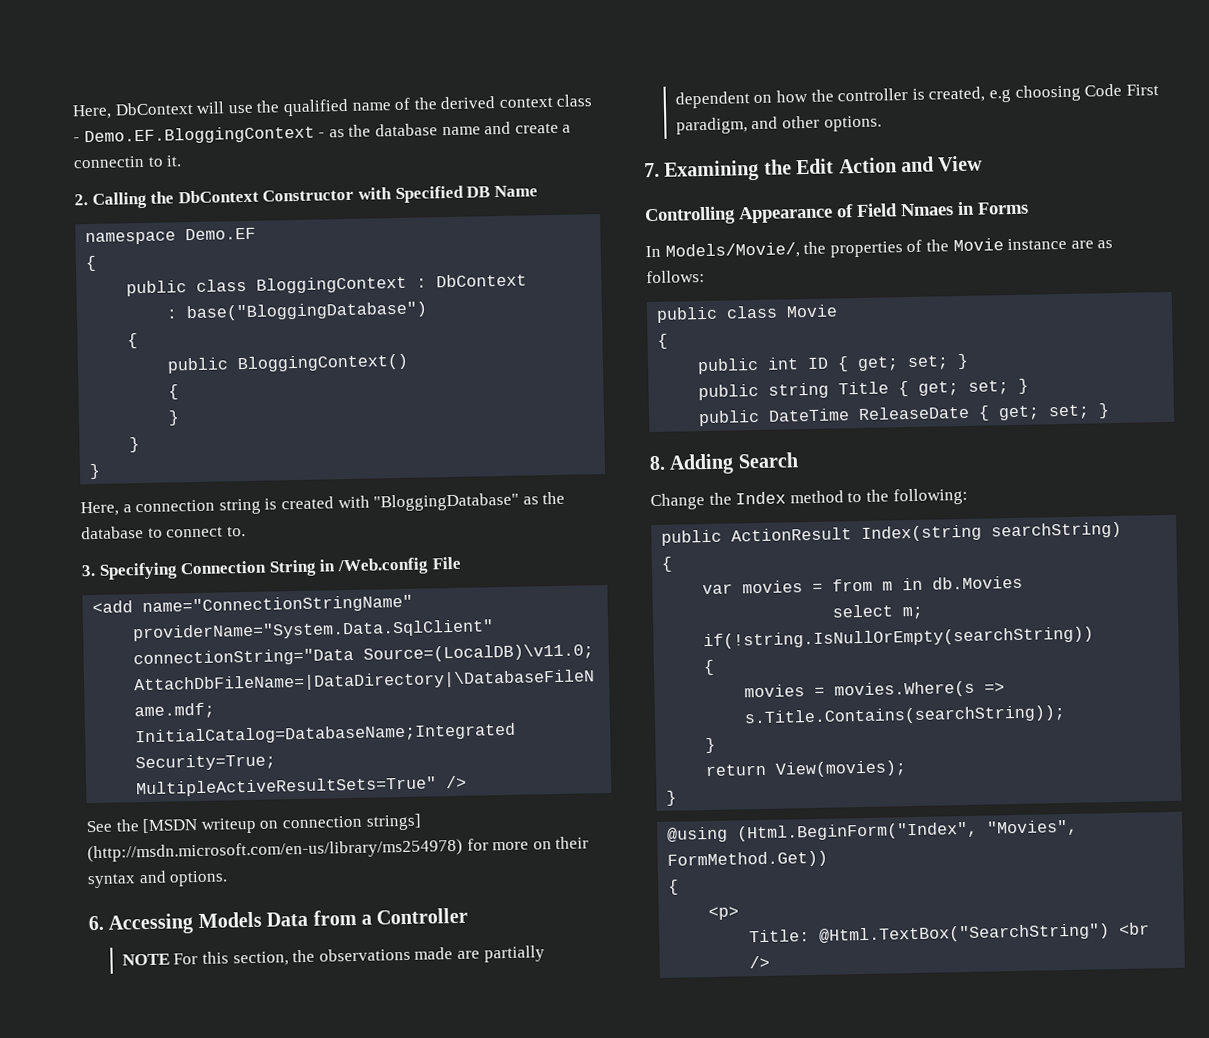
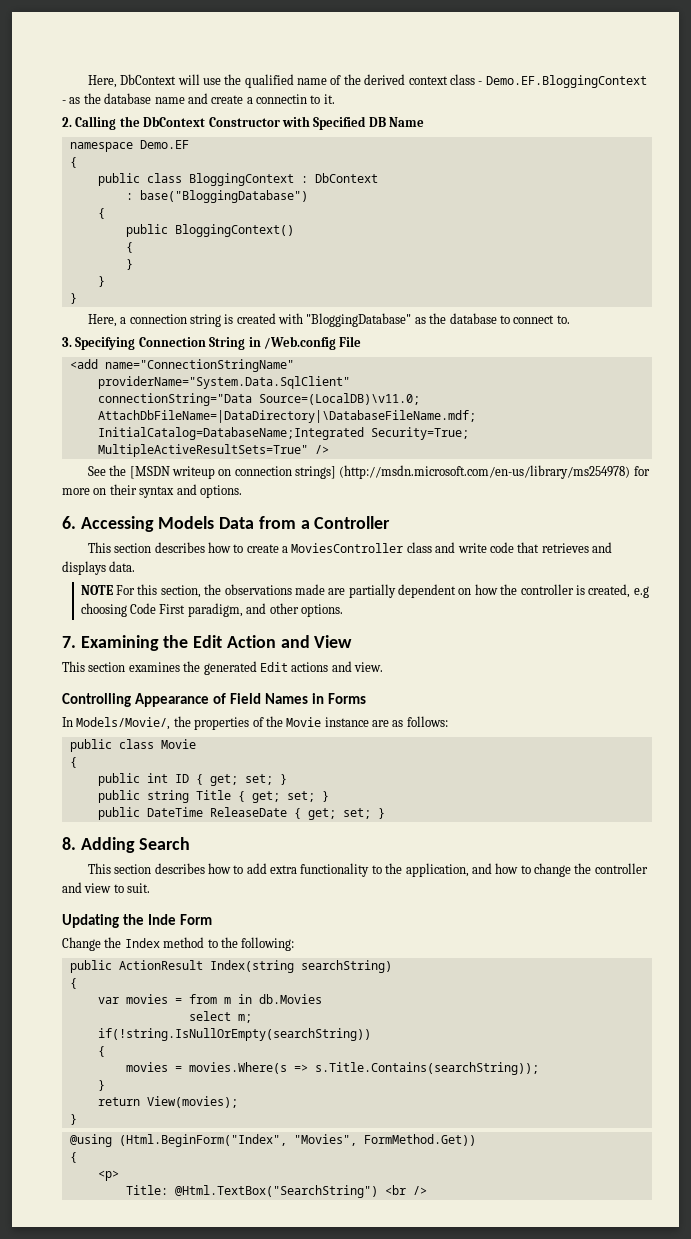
+ This section describes how to create a MoviesController class and write code that retrieves and displays data.
+ This section examines the generated Edit actions and view.
- Controlling Appearance of Field Nmaes in Forms
+ Controlling Appearance of Field Names in Forms
+ This section describes how to add extra functionality to the application, and how to change the controller and view to suit.
+ Updating the Inde Form

